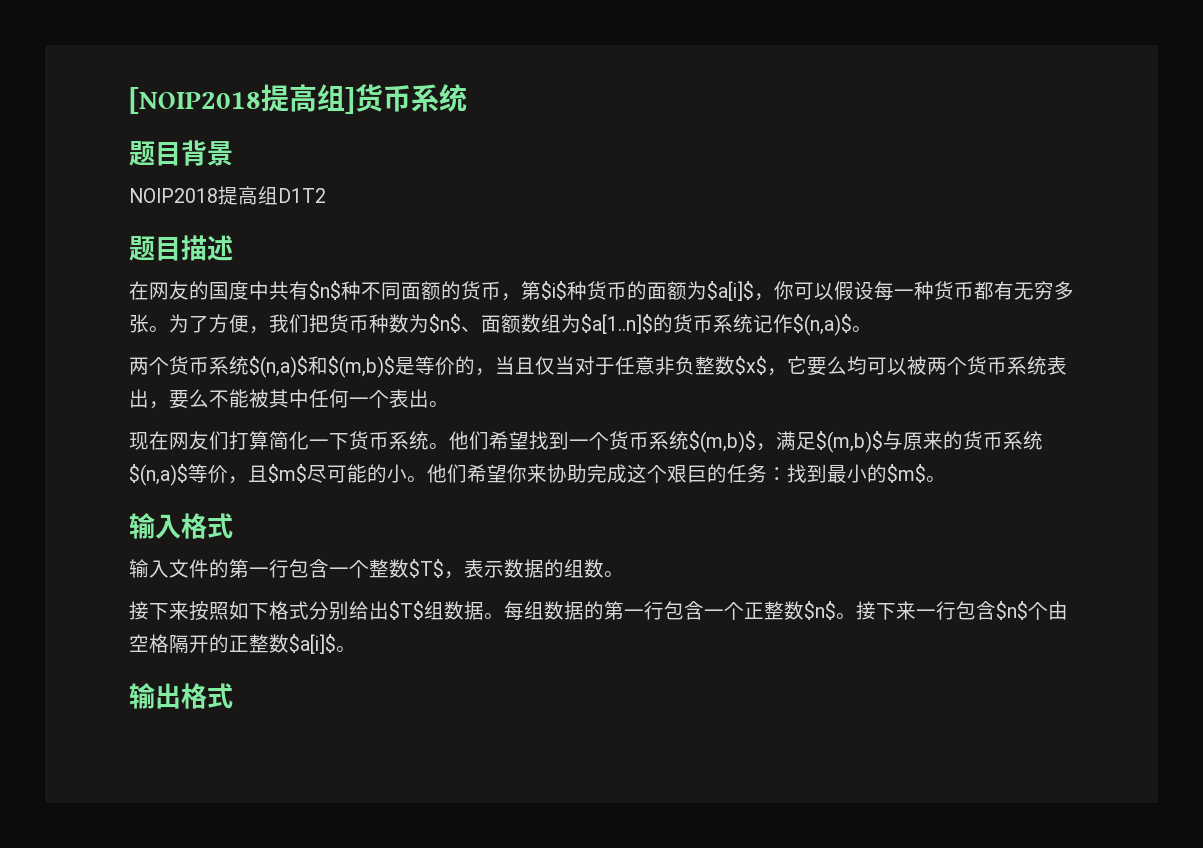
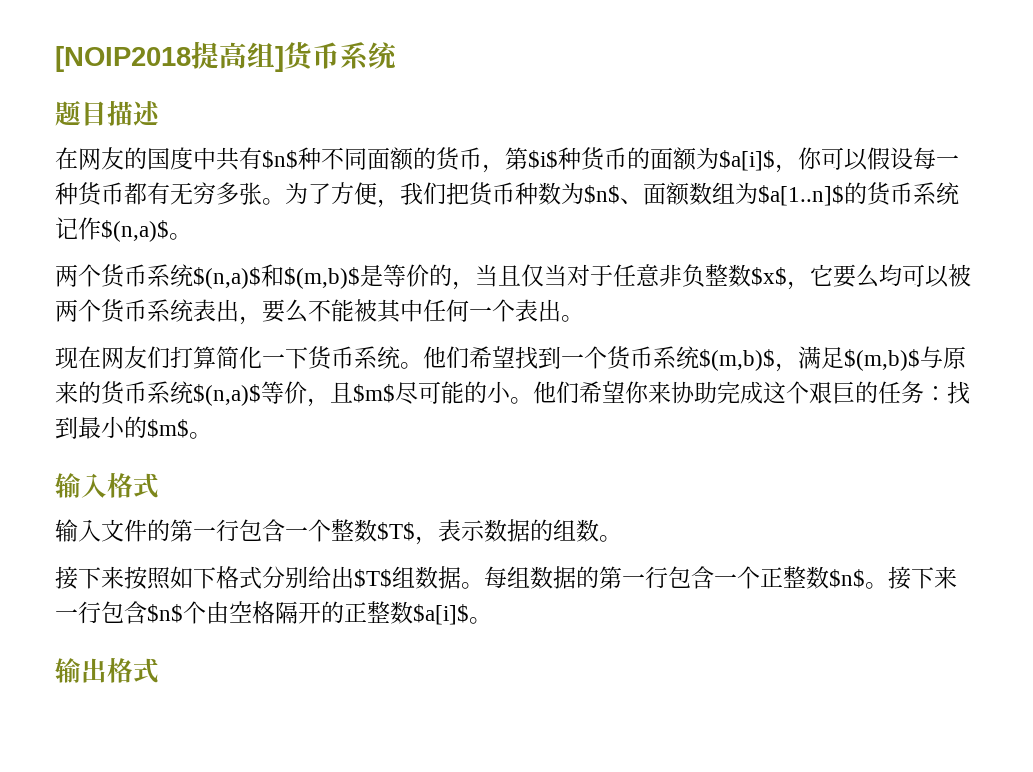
- 题目背景
- NOIP2018提高组D1T2

